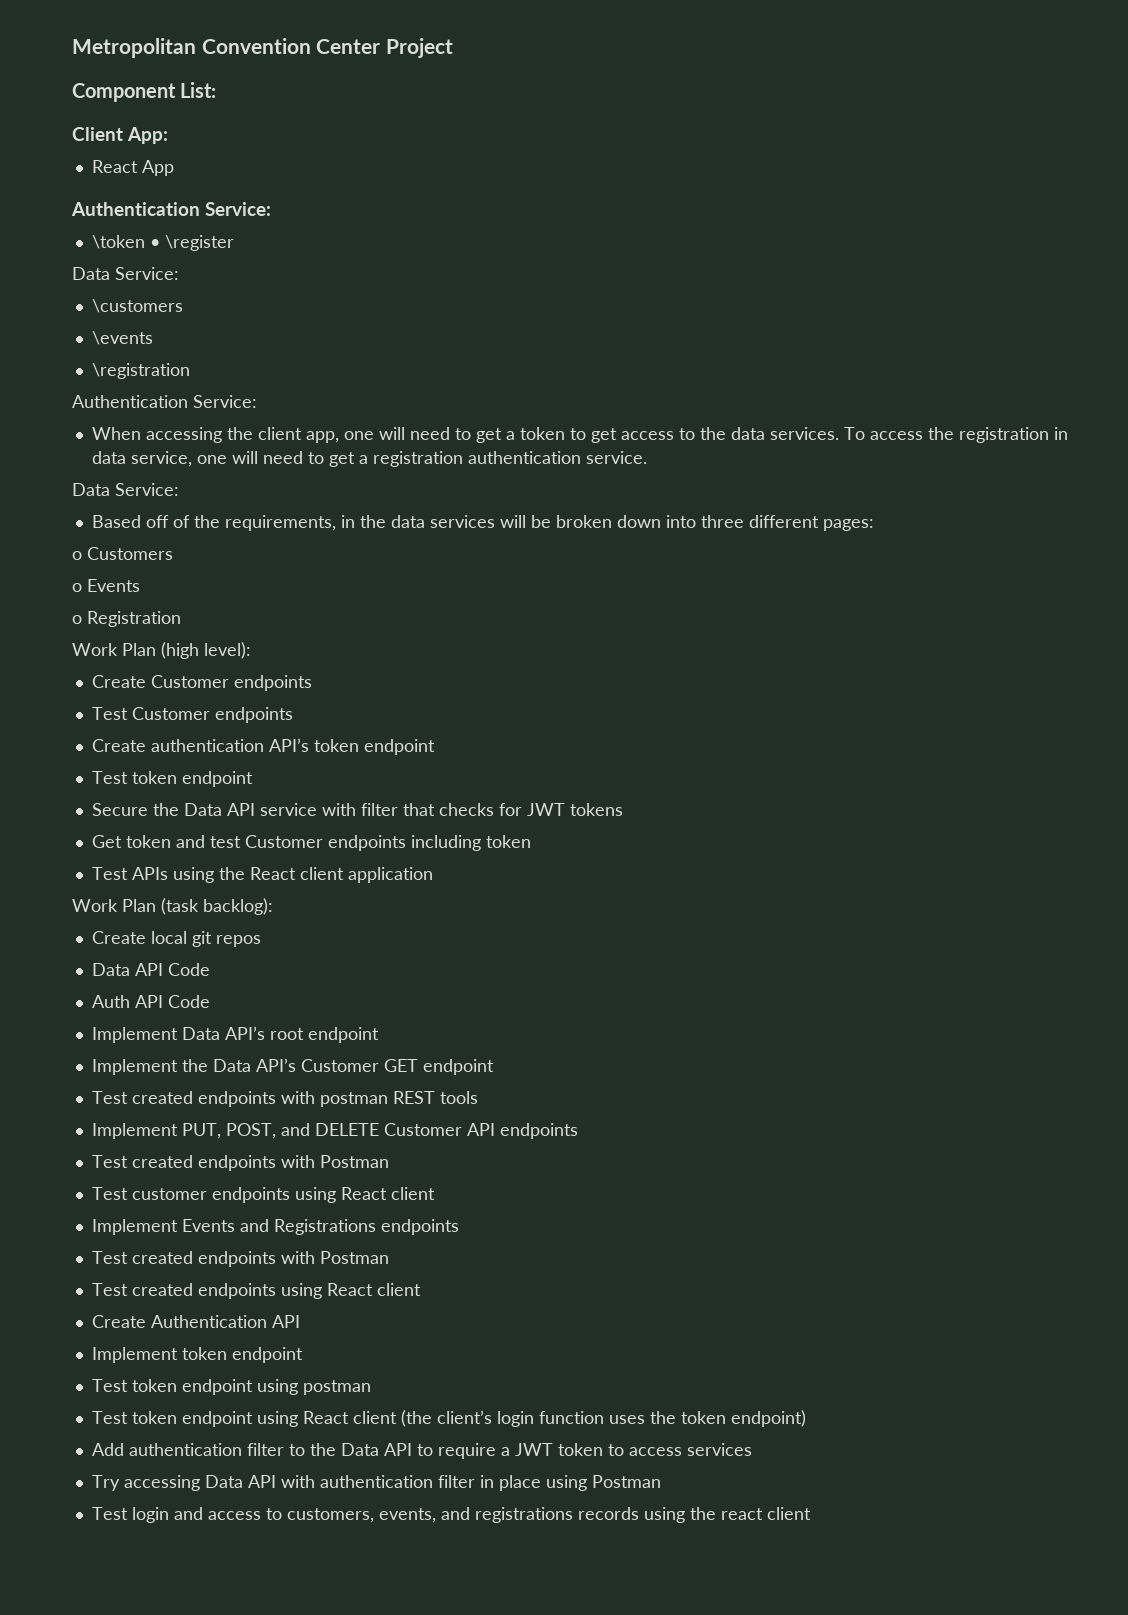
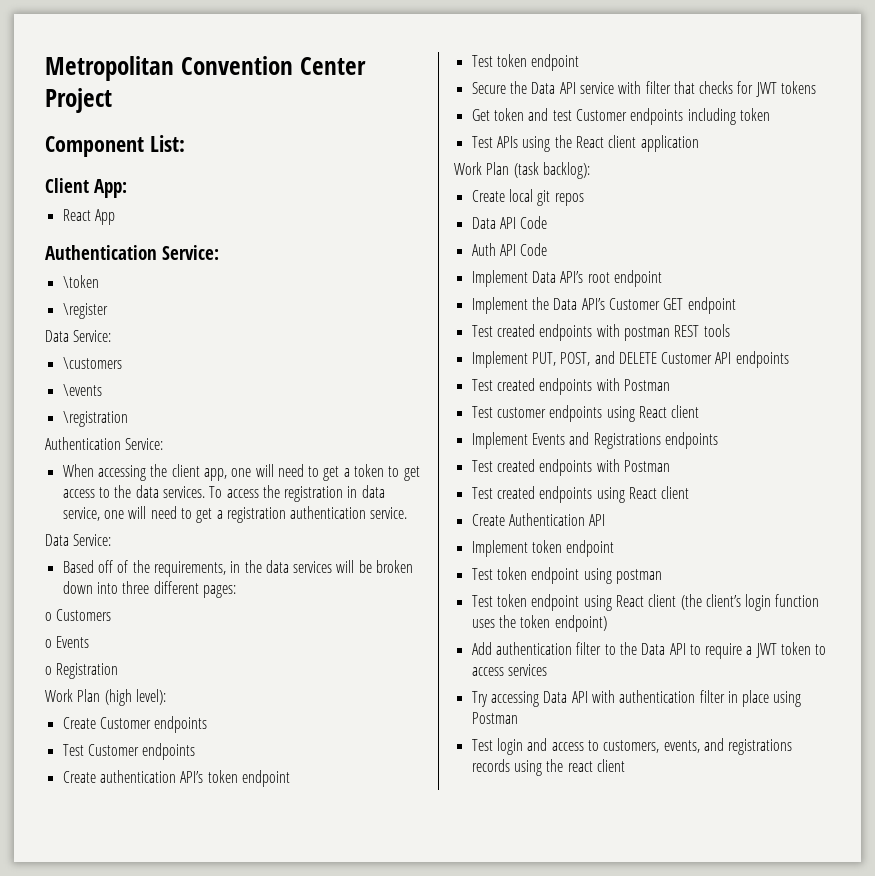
- \token • \register
+ \token
+ \register

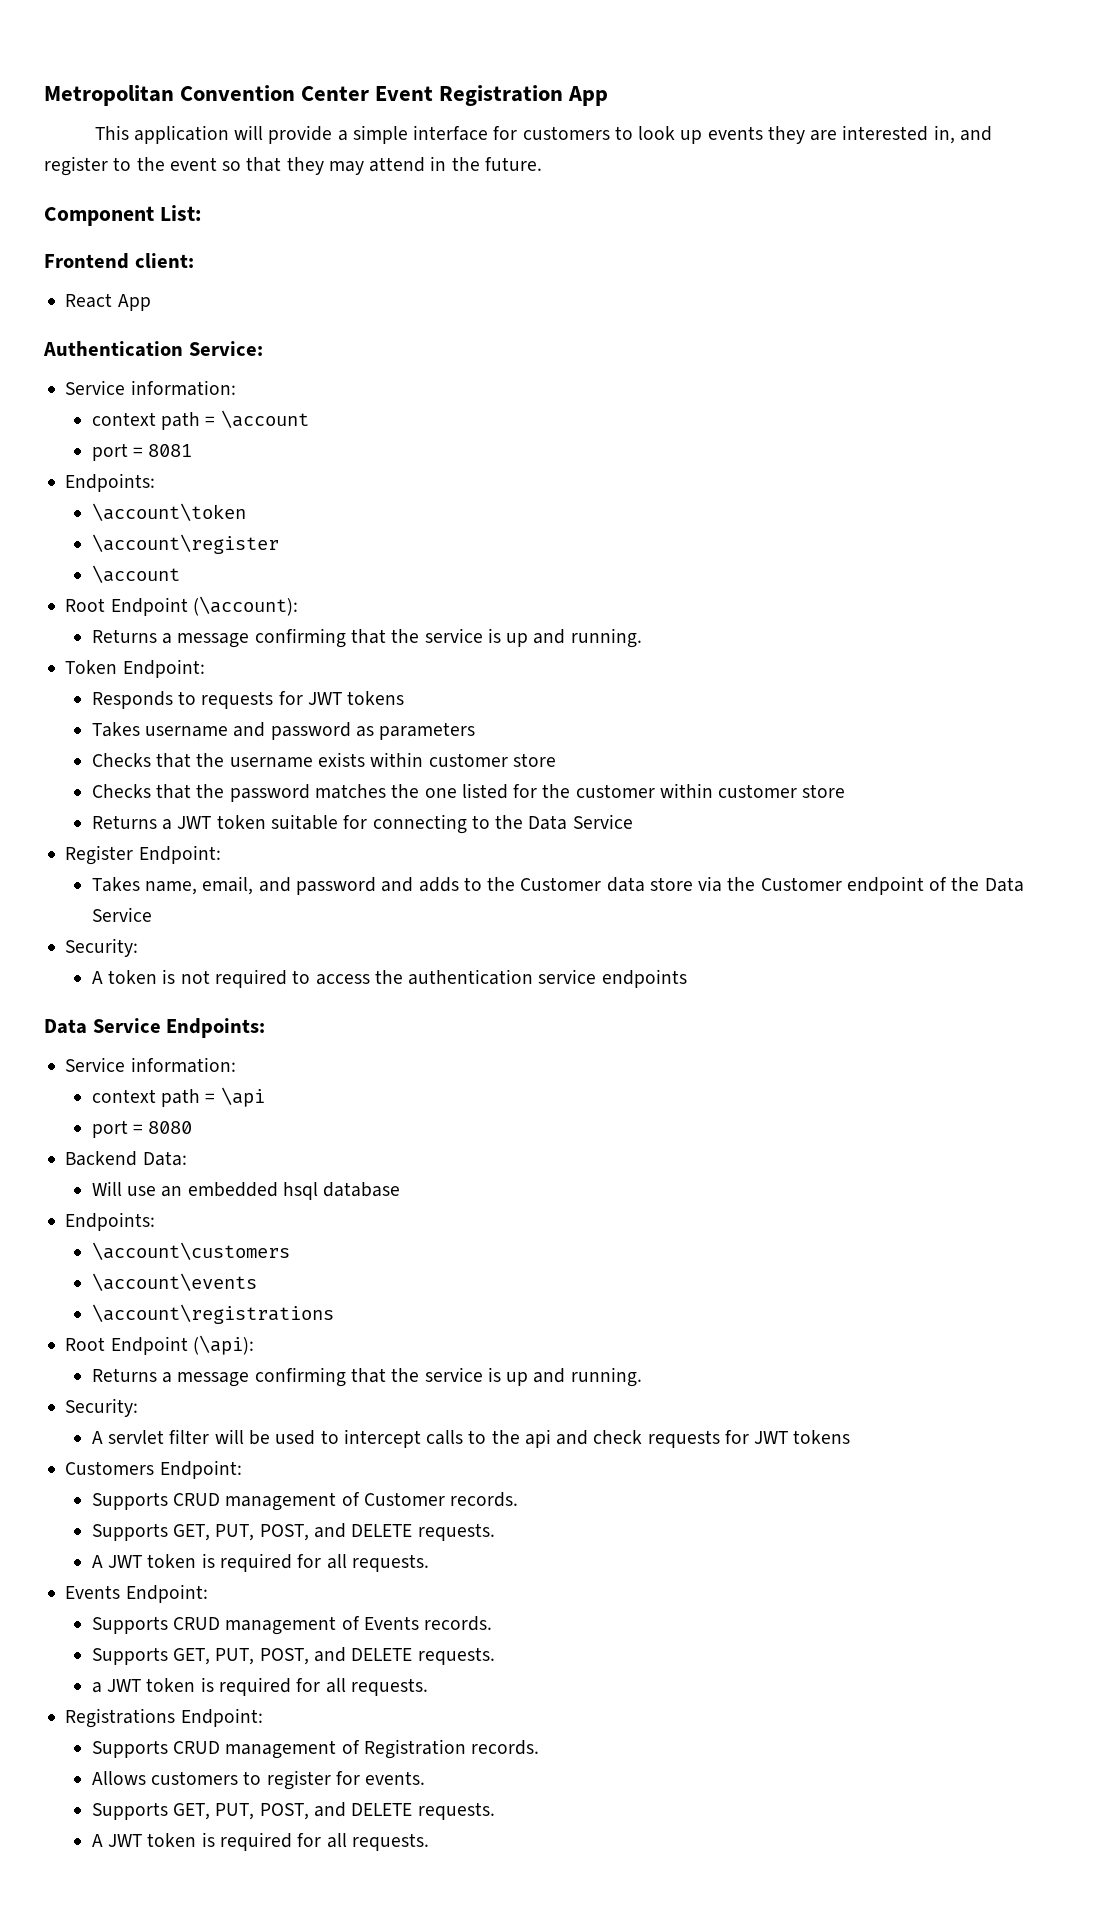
- Metropolitan Convention Center Project
+ Metropolitan Convention Center Event Registration App
+ This application will provide a simple interface for customers to look up events they are interested in, and register to the event so that they may attend in the future.
- Client App:
+ Frontend client:
  React App
  Authentication Service:
- \token
- \register
- Data Service:
- \customers
- \events
- \registration
- Authentication Service:
- When accessing the client app, one will need to get a token to get access to the data services. To access the registration in data service, one will need to get a registration authentication service.
- Data Service:
- Based off of the requirements, in the data services will be broken down into three different pages:
- o Customers
- o Events
- o Registration
- Work Plan (high level):
- Create Customer endpoints
- Test Customer endpoints
- Create authentication API’s token endpoint
- Test token endpoint
- Secure the Data API service with filter that checks for JWT tokens
- Get token and test Customer endpoints including token
- Test APIs using the React client application
- Work Plan (task backlog):
- Create local git repos
- Data API Code
- Auth API Code
- Implement Data API’s root endpoint
- Implement the Data API’s Customer GET endpoint
- Test created endpoints with postman REST tools
- Implement PUT, POST, and DELETE Customer API endpoints
- Test created endpoints with Postman
- Test customer endpoints using React client
- Implement Events and Registrations endpoints
- Test created endpoints with Postman
- Test created endpoints using React client
- Create Authentication API
- Implement token endpoint
- Test token endpoint using postman
- Test token endpoint using React client (the client’s login function uses the token endpoint)
- Add authentication filter to the Data API to require a JWT token to access services
- Try accessing Data API with authentication filter in place using Postman
- Test login and access to customers, events, and registrations records using the react client
+ Service information:
+ context path = \account
+ port = 8081
+ Endpoints:
+ \account\token
+ \account\register
+ \account
+ Root Endpoint (\account):
+ Returns a message confirming that the service is up and running.
+ Token Endpoint:
+ Responds to requests for JWT tokens
+ Takes username and password as parameters
+ Checks that the username exists within customer store
+ Checks that the password matches the one listed for the customer within customer store
+ Returns a JWT token suitable for connecting to the Data Service
+ Register Endpoint:
+ Takes name, email, and password and adds to the Customer data store via the Customer endpoint of the Data Service
+ Security:
+ A token is not required to access the authentication service endpoints
+ Data Service Endpoints:
+ Service information:
+ context path = \api
+ port = 8080
+ Backend Data:
+ Will use an embedded hsql database
+ Endpoints:
+ \account\customers
+ \account\events
+ \account\registrations
+ Root Endpoint (\api):
+ Returns a message confirming that the service is up and running.
+ Security:
+ A servlet filter will be used to intercept calls to the api and check requests for JWT tokens
+ Customers Endpoint:
+ Supports CRUD management of Customer records.
+ Supports GET, PUT, POST, and DELETE requests.
+ A JWT token is required for all requests.
+ Events Endpoint:
+ Supports CRUD management of Events records.
+ Supports GET, PUT, POST, and DELETE requests.
+ a JWT token is required for all requests.
+ Registrations Endpoint:
+ Supports CRUD management of Registration records.
+ Allows customers to register for events.
+ Supports GET, PUT, POST, and DELETE requests.
+ A JWT token is required for all requests.

